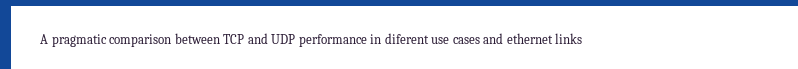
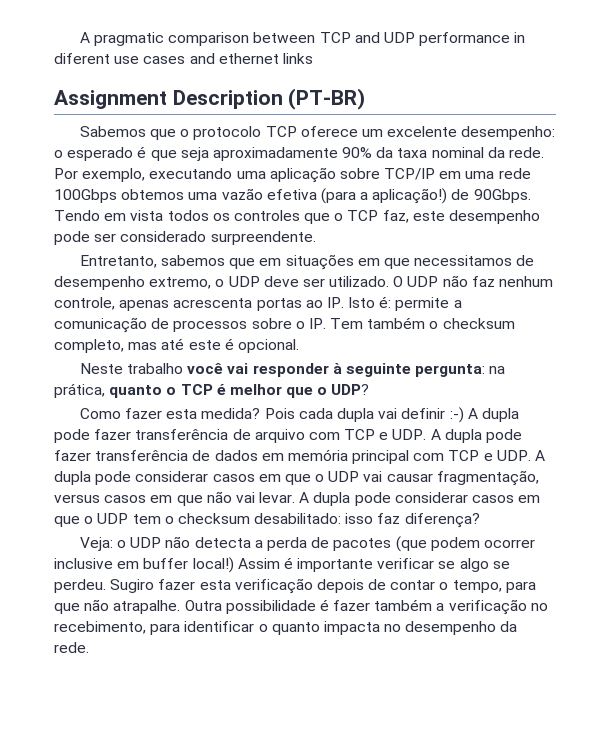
+ Assignment Description (PT-BR)
+ Sabemos que o protocolo TCP oferece um excelente desempenho: o esperado é que seja aproximadamente 90% da taxa nominal da rede. Por exemplo, executando uma aplicação sobre TCP/IP em uma rede 100Gbps obtemos uma vazão efetiva (para a aplicação!) de 90Gbps. Tendo em vista todos os controles que o TCP faz, este desempenho pode ser considerado surpreendente.
+ Entretanto, sabemos que em situações em que necessitamos de desempenho extremo, o UDP deve ser utilizado. O UDP não faz nenhum controle, apenas acrescenta portas ao IP. Isto é: permite a comunicação de processos sobre o IP. Tem também o checksum completo, mas até este é opcional.
+ Neste trabalho você vai responder à seguinte pergunta: na prática, quanto o TCP é melhor que o UDP?
+ Como fazer esta medida? Pois cada dupla vai definir :-) A dupla pode fazer transferência de arquivo com TCP e UDP. A dupla pode fazer transferência de dados em memória principal com TCP e UDP. A dupla pode considerar casos em que o UDP vai causar fragmentação, versus casos em que não vai levar. A dupla pode considerar casos em que o UDP tem o checksum desabilitado: isso faz diferença?
+ Veja: o UDP não detecta a perda de pacotes (que podem ocorrer inclusive em buffer local!) Assim é importante verificar se algo se perdeu. Sugiro fazer esta verificação depois de contar o tempo, para que não atrapalhe. Outra possibilidade é fazer também a verificação no recebimento, para identificar o quanto impacta no desempenho da rede.

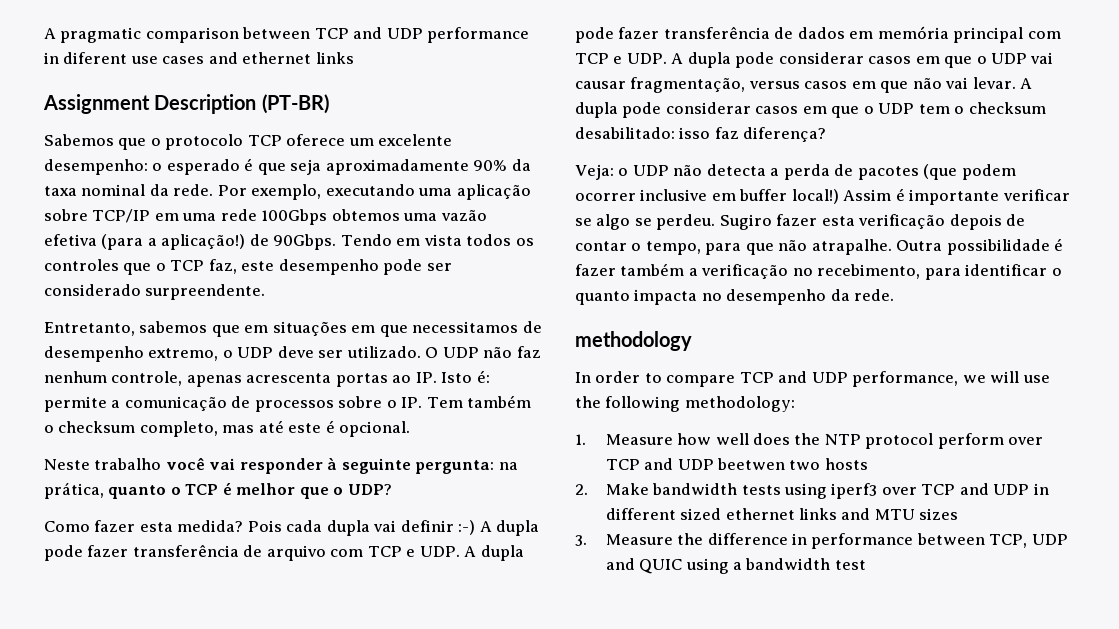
+ methodology
+ In order to compare TCP and UDP performance, we will use the following methodology:
+ 1. Measure how well does the NTP protocol perform over TCP and UDP beetwen two hosts
+ 2. Make bandwidth tests using iperf3 over TCP and UDP in different sized ethernet links and MTU sizes
+ 3. Measure the difference in performance between TCP, UDP and QUIC using a bandwidth test

